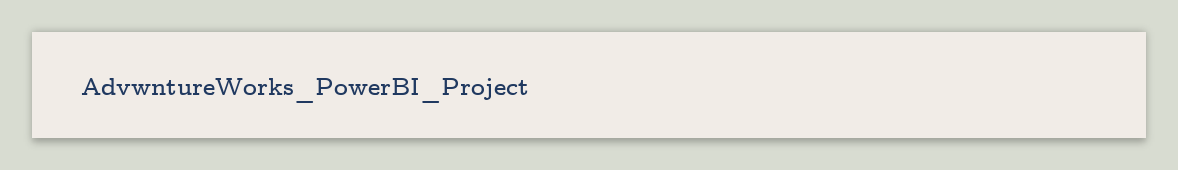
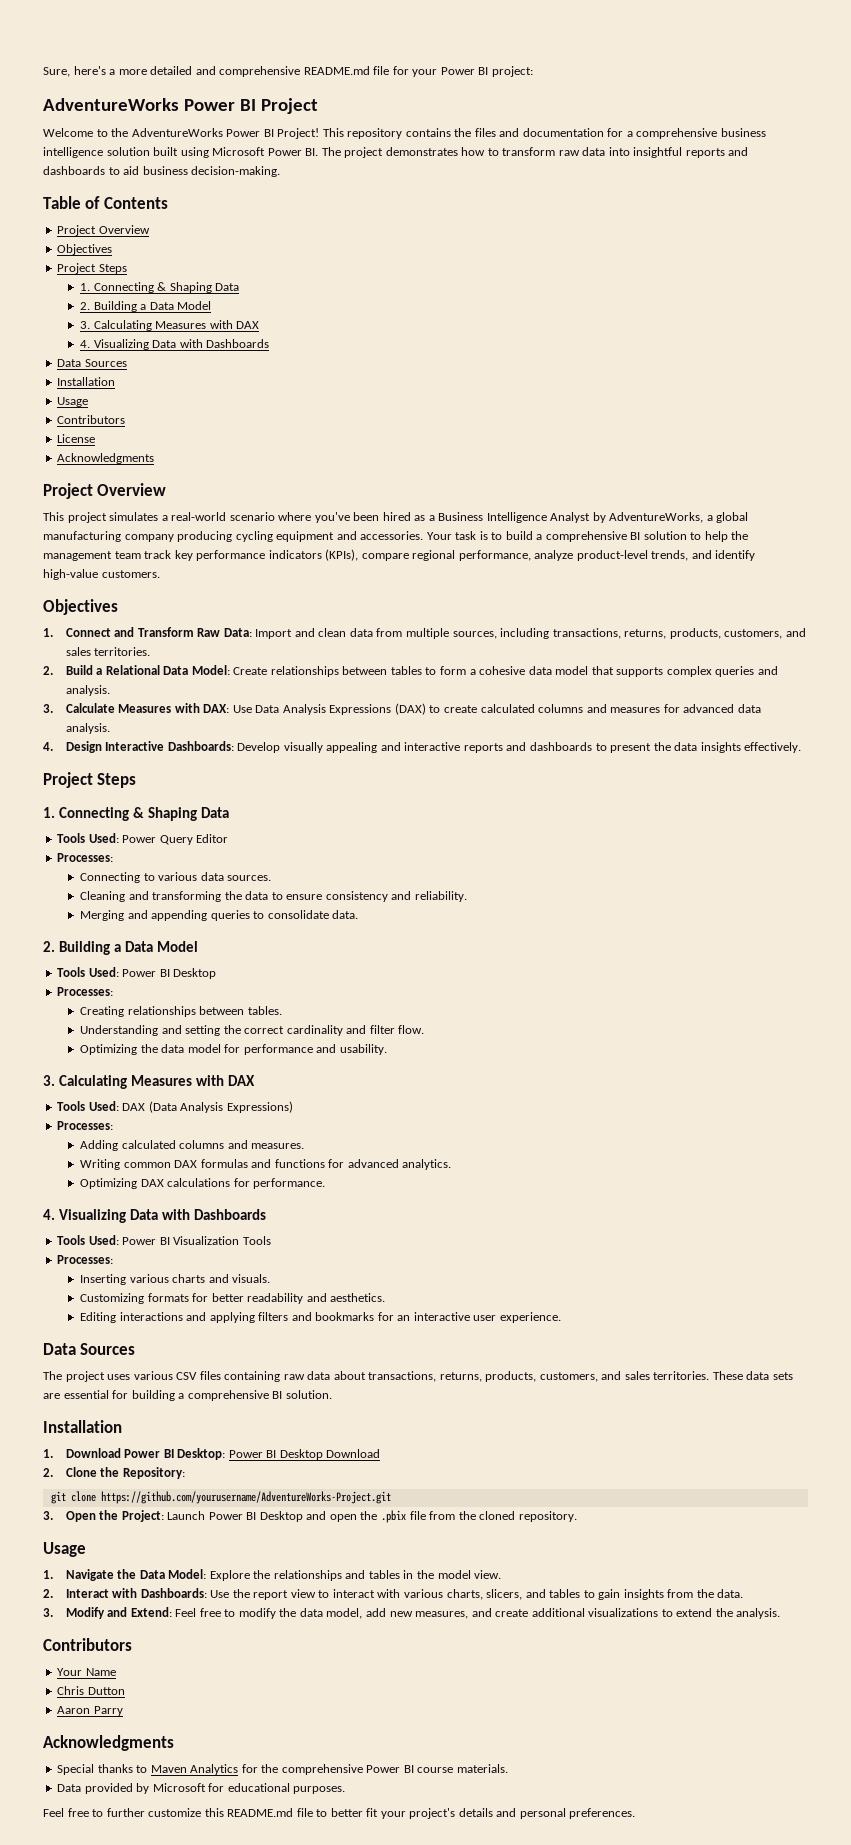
- AdvwntureWorks_PowerBI_Project
+ Sure, here's a more detailed and comprehensive README.md file for your Power BI project:
+ AdventureWorks Power BI Project
+ Welcome to the AdventureWorks Power BI Project! This repository contains the files and documentation for a comprehensive business intelligence solution built using Microsoft Power BI. The project demonstrates how to transform raw data into insightful reports and dashboards to aid business decision-making.
+ Table of Contents
+ Project Overview
+ Objectives
+ Project Steps
+ 1. Connecting & Shaping Data
+ 2. Building a Data Model
+ 3. Calculating Measures with DAX
+ 4. Visualizing Data with Dashboards
+ Data Sources
+ Installation
+ Usage
+ Contributors
+ License
+ Acknowledgments
+ Project Overview
+ This project simulates a real-world scenario where you've been hired as a Business Intelligence Analyst by AdventureWorks, a global manufacturing company producing cycling equipment and accessories. Your task is to build a comprehensive BI solution to help the management team track key performance indicators (KPIs), compare regional performance, analyze product-level trends, and identify high-value customers.
+ Objectives
+ 1. Connect and Transform Raw Data: Import and clean data from multiple sources, including transactions, returns, products, customers, and sales territories.
+ 2. Build a Relational Data Model: Create relationships between tables to form a cohesive data model that supports complex queries and analysis.
+ 3. Calculate Measures with DAX: Use Data Analysis Expressions (DAX) to create calculated columns and measures for advanced data analysis.
+ 4. Design Interactive Dashboards: Develop visually appealing and interactive reports and dashboards to present the data insights effectively.
+ Project Steps
+ 1. Connecting & Shaping Data
+ Tools Used: Power Query Editor
+ Processes:
+ Connecting to various data sources.
+ Cleaning and transforming the data to ensure consistency and reliability.
+ Merging and appending queries to consolidate data.
+ 2. Building a Data Model
+ Tools Used: Power BI Desktop
+ Processes:
+ Creating relationships between tables.
+ Understanding and setting the correct cardinality and filter flow.
+ Optimizing the data model for performance and usability.
+ 3. Calculating Measures with DAX
+ Tools Used: DAX (Data Analysis Expressions)
+ Processes:
+ Adding calculated columns and measures.
+ Writing common DAX formulas and functions for advanced analytics.
+ Optimizing DAX calculations for performance.
+ 4. Visualizing Data with Dashboards
+ Tools Used: Power BI Visualization Tools
+ Processes:
+ Inserting various charts and visuals.
+ Customizing formats for better readability and aesthetics.
+ Editing interactions and applying filters and bookmarks for an interactive user experience.
+ Data Sources
+ The project uses various CSV files containing raw data about transactions, returns, products, customers, and sales territories. These data sets are essential for building a comprehensive BI solution.
+ Installation
+ 1. Download Power BI Desktop: Power BI Desktop Download
+ 2. Clone the Repository:
+ git clone https://github.com/yourusername/AdventureWorks-Project.git
+ 3. Open the Project: Launch Power BI Desktop and open the .pbix file from the cloned repository.
+ Usage
+ 1. Navigate the Data Model: Explore the relationships and tables in the model view.
+ 2. Interact with Dashboards: Use the report view to interact with various charts, slicers, and tables to gain insights from the data.
+ 3. Modify and Extend: Feel free to modify the data model, add new measures, and create additional visualizations to extend the analysis.
+ Contributors
+ Your Name
+ Chris Dutton
+ Aaron Parry
+ Acknowledgments
+ Special thanks to Maven Analytics for the comprehensive Power BI course materials.
+ Data provided by Microsoft for educational purposes.
+ Feel free to further customize this README.md file to better fit your project's details and personal preferences.

